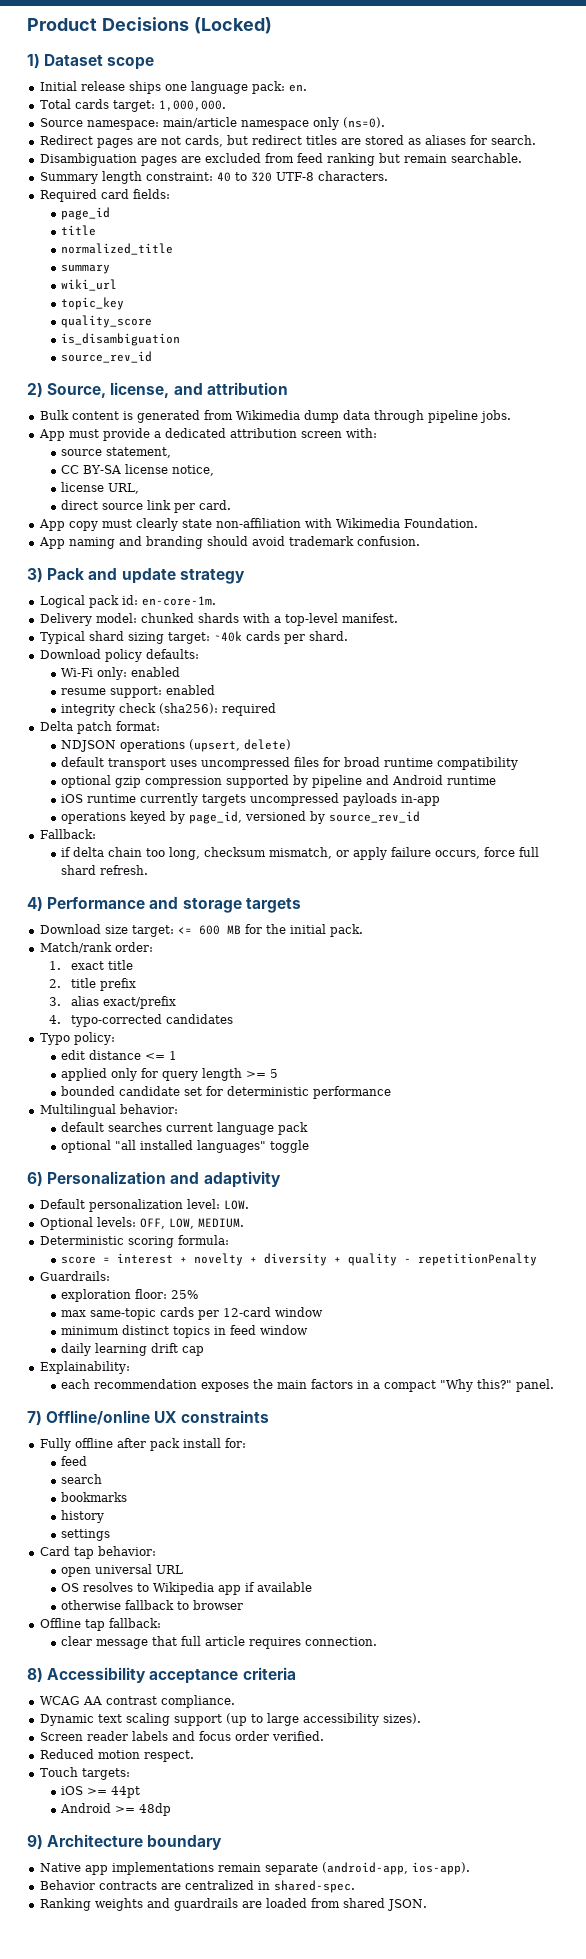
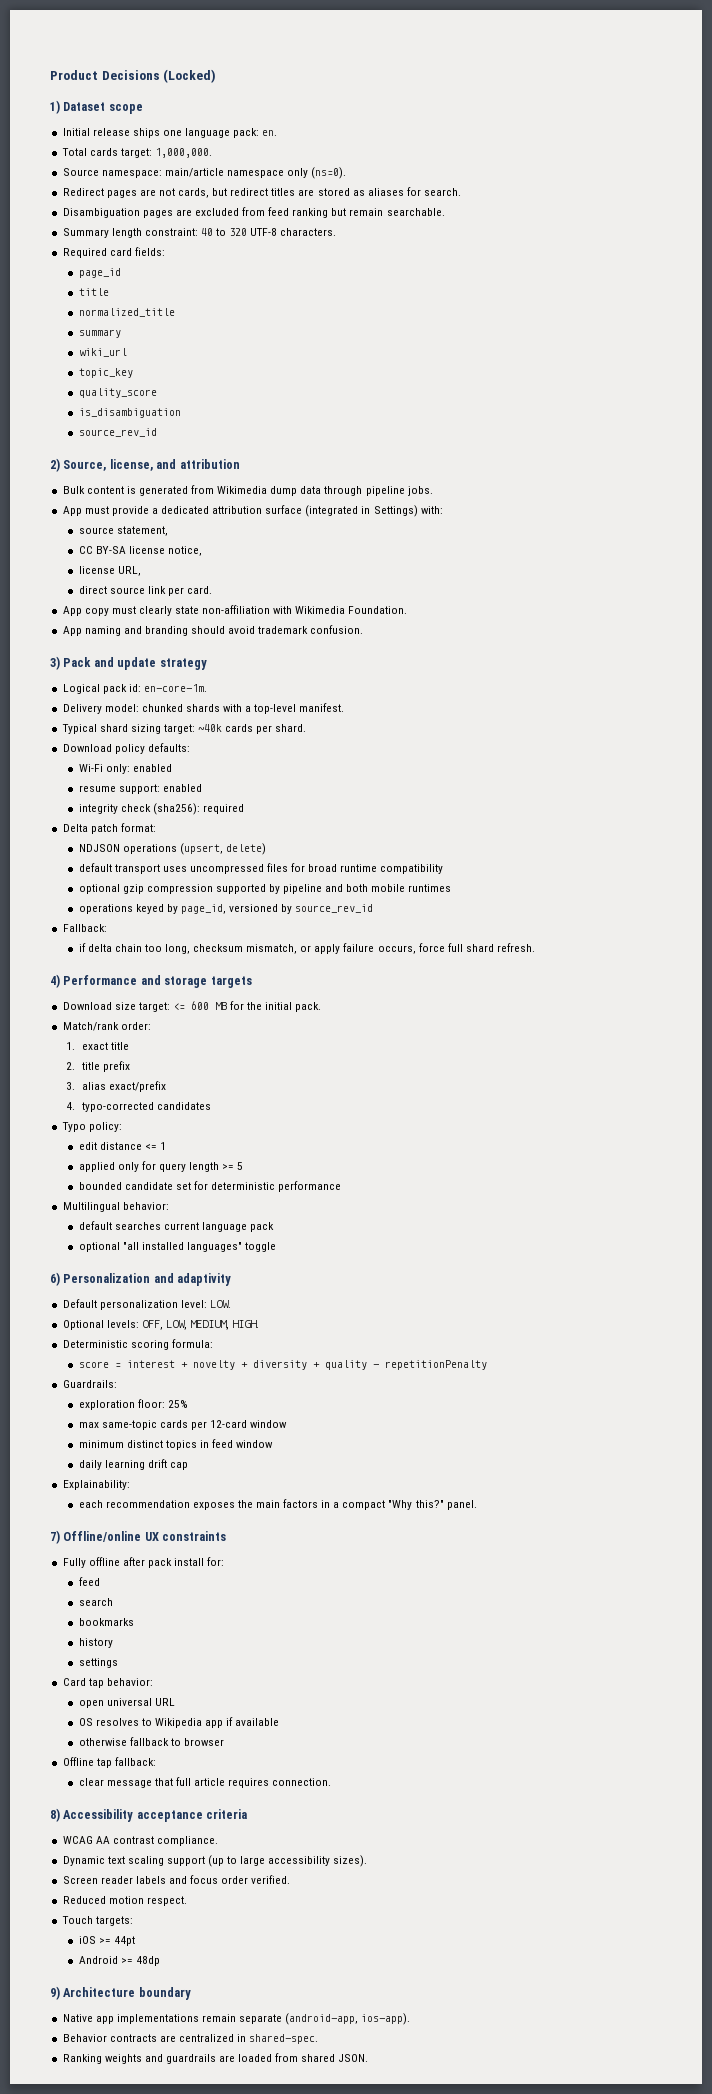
- App must provide a dedicated attribution screen with:
+ App must provide a dedicated attribution surface (integrated in Settings) with:
- optional gzip compression supported by pipeline and Android runtime
- iOS runtime currently targets uncompressed payloads in-app
+ optional gzip compression supported by pipeline and both mobile runtimes
- Optional levels: OFF, LOW, MEDIUM.
+ Optional levels: OFF, LOW, MEDIUM, HIGH.

